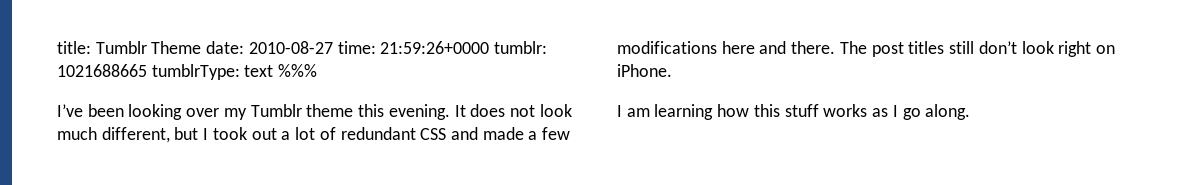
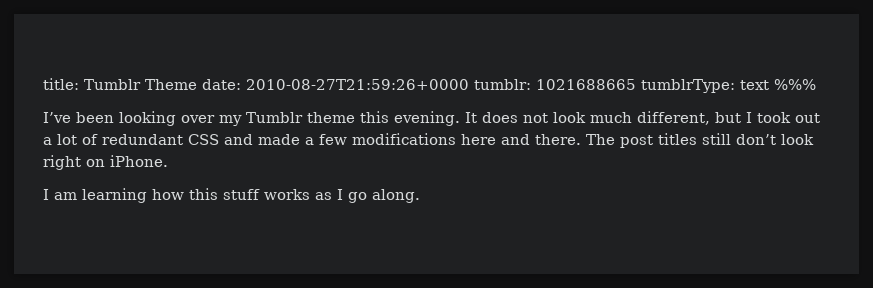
- title: Tumblr Theme date: 2010-08-27 time: 21:59:26+0000 tumblr: 1021688665 tumblrType: text %%%
+ title: Tumblr Theme date: 2010-08-27T21:59:26+0000 tumblr: 1021688665 tumblrType: text %%%

